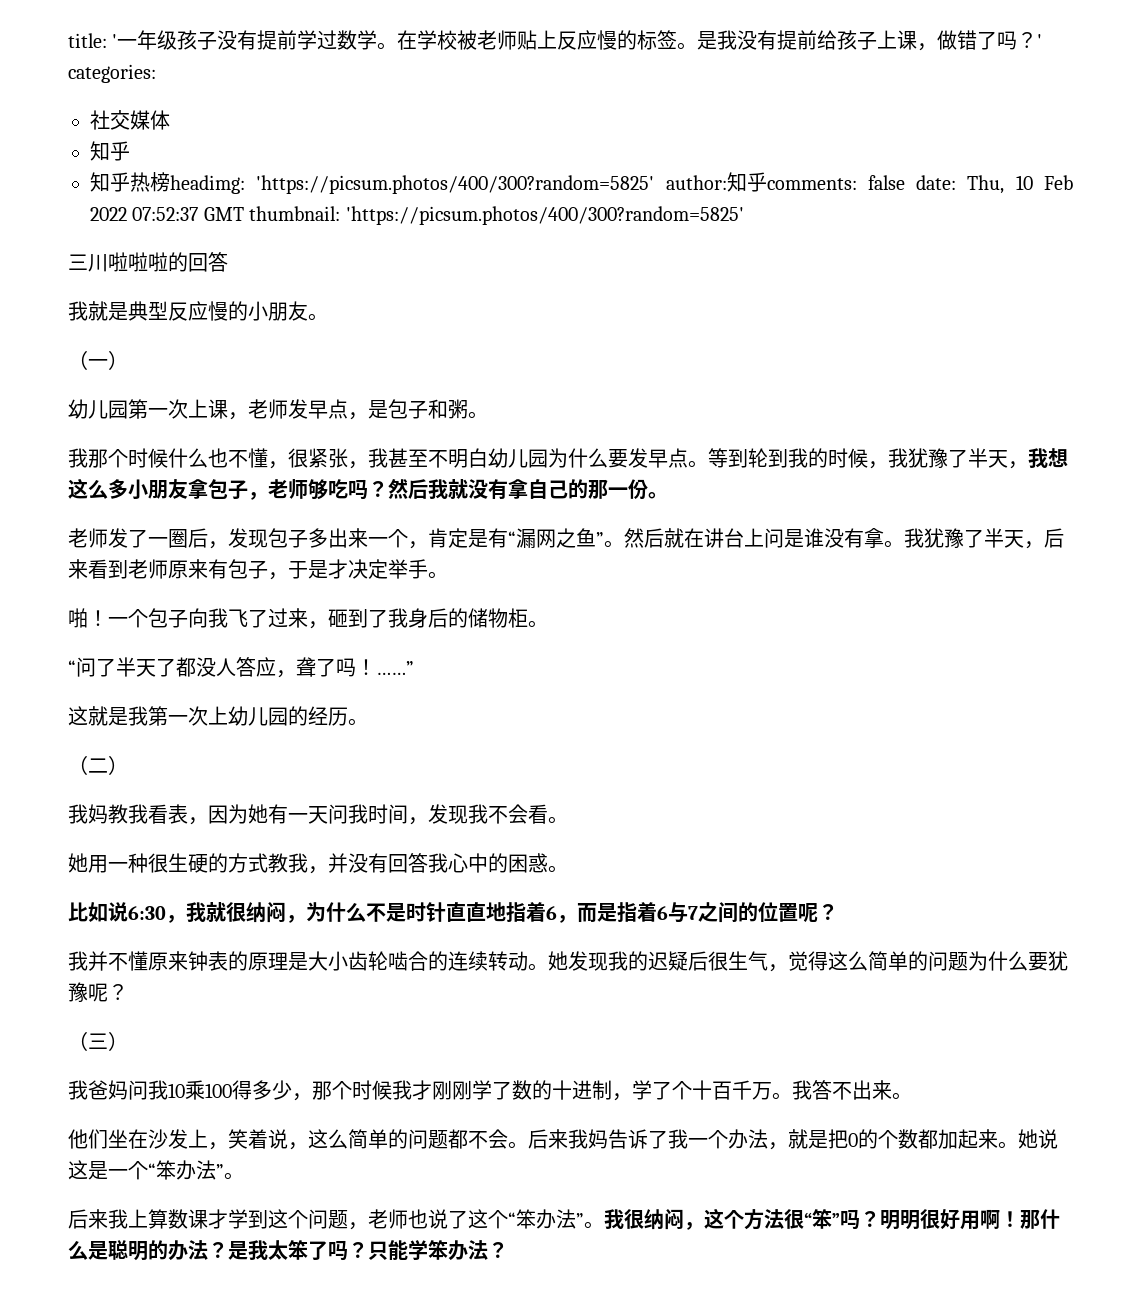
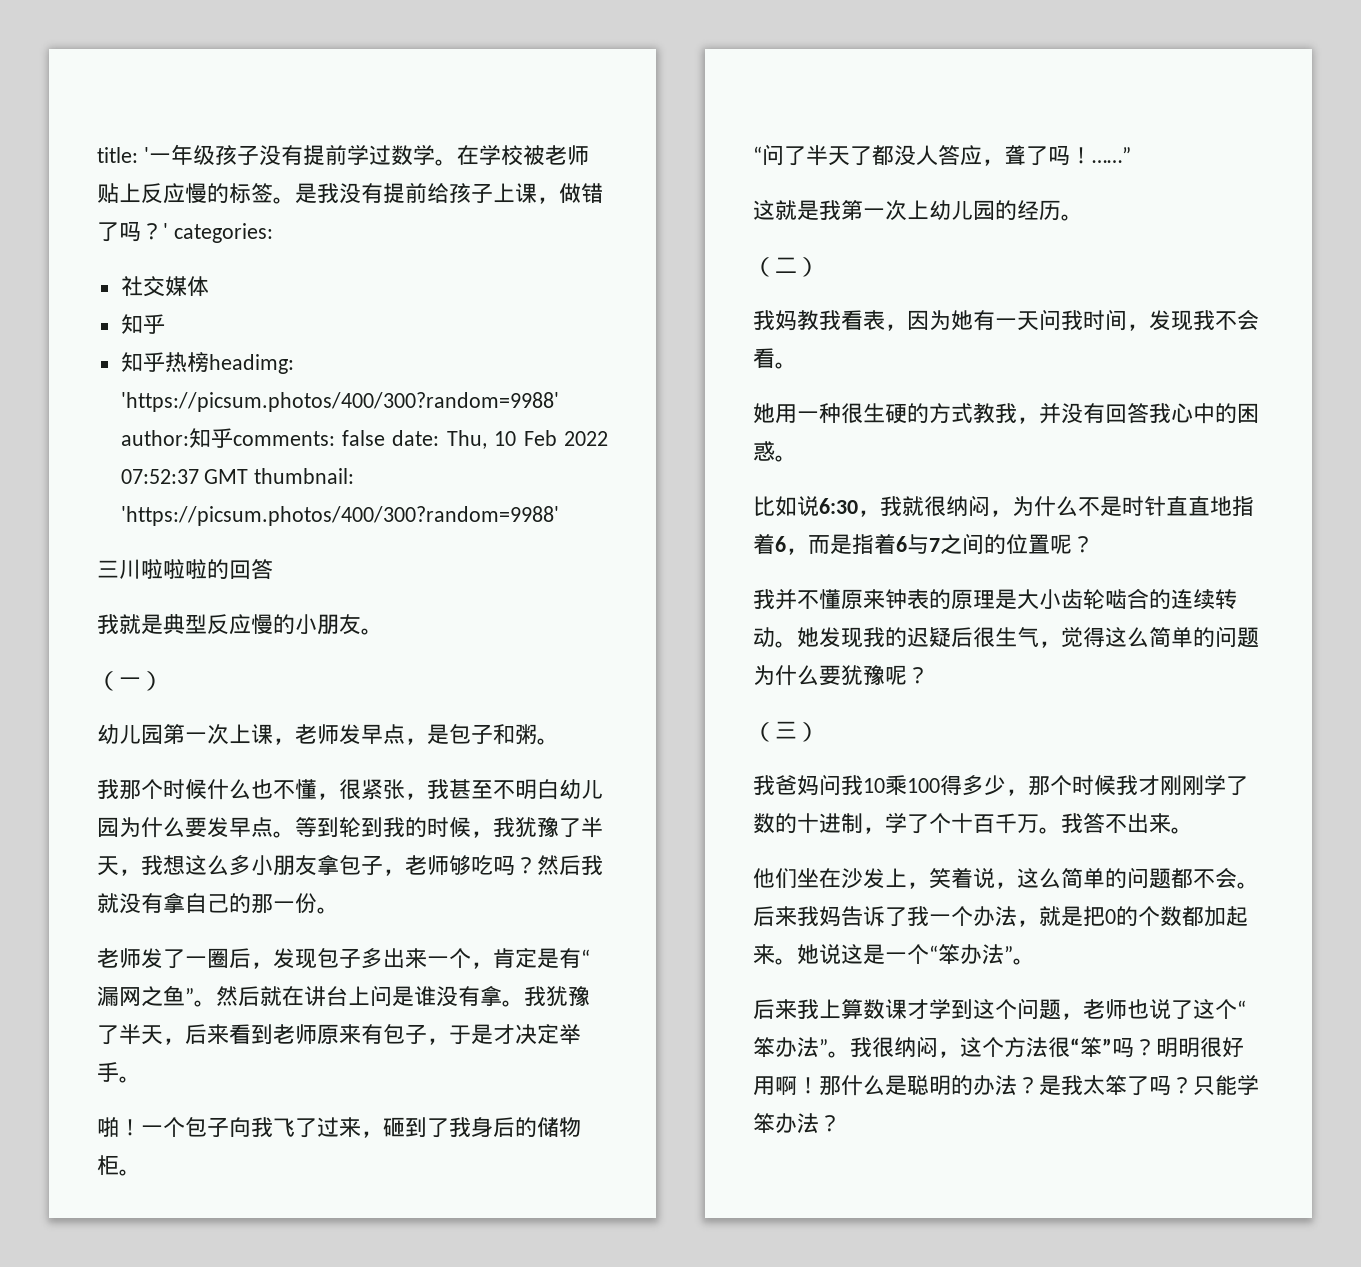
- 知乎热榜headimg: 'https://picsum.photos/400/300?random=5825' author:知乎comments: false date: Thu, 10 Feb 2022 07:52:37 GMT thumbnail: 'https://picsum.photos/400/300?random=5825'
+ 知乎热榜headimg: 'https://picsum.photos/400/300?random=9988' author:知乎comments: false date: Thu, 10 Feb 2022 07:52:37 GMT thumbnail: 'https://picsum.photos/400/300?random=9988'

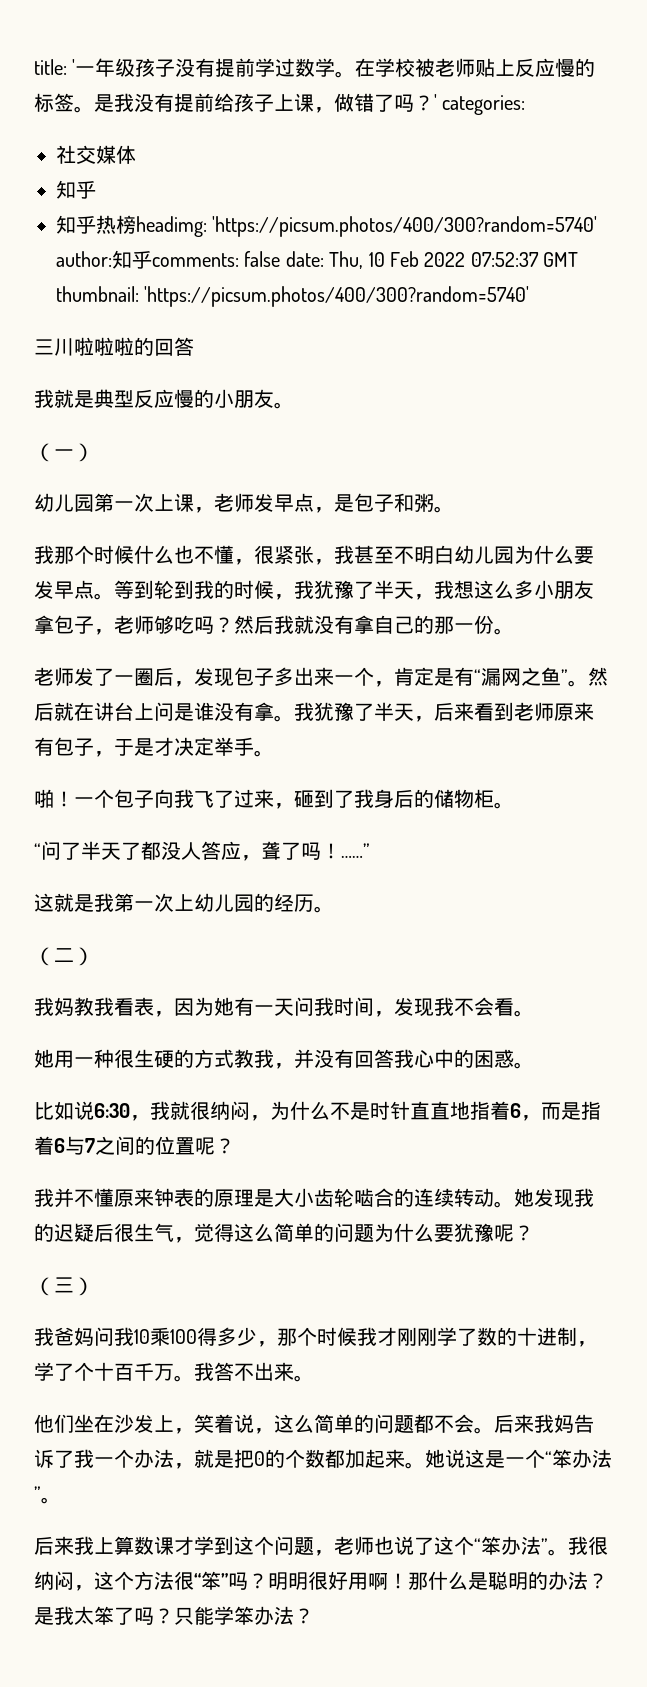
- 知乎热榜headimg: 'https://picsum.photos/400/300?random=9988' author:知乎comments: false date: Thu, 10 Feb 2022 07:52:37 GMT thumbnail: 'https://picsum.photos/400/300?random=9988'
+ 知乎热榜headimg: 'https://picsum.photos/400/300?random=5740' author:知乎comments: false date: Thu, 10 Feb 2022 07:52:37 GMT thumbnail: 'https://picsum.photos/400/300?random=5740'

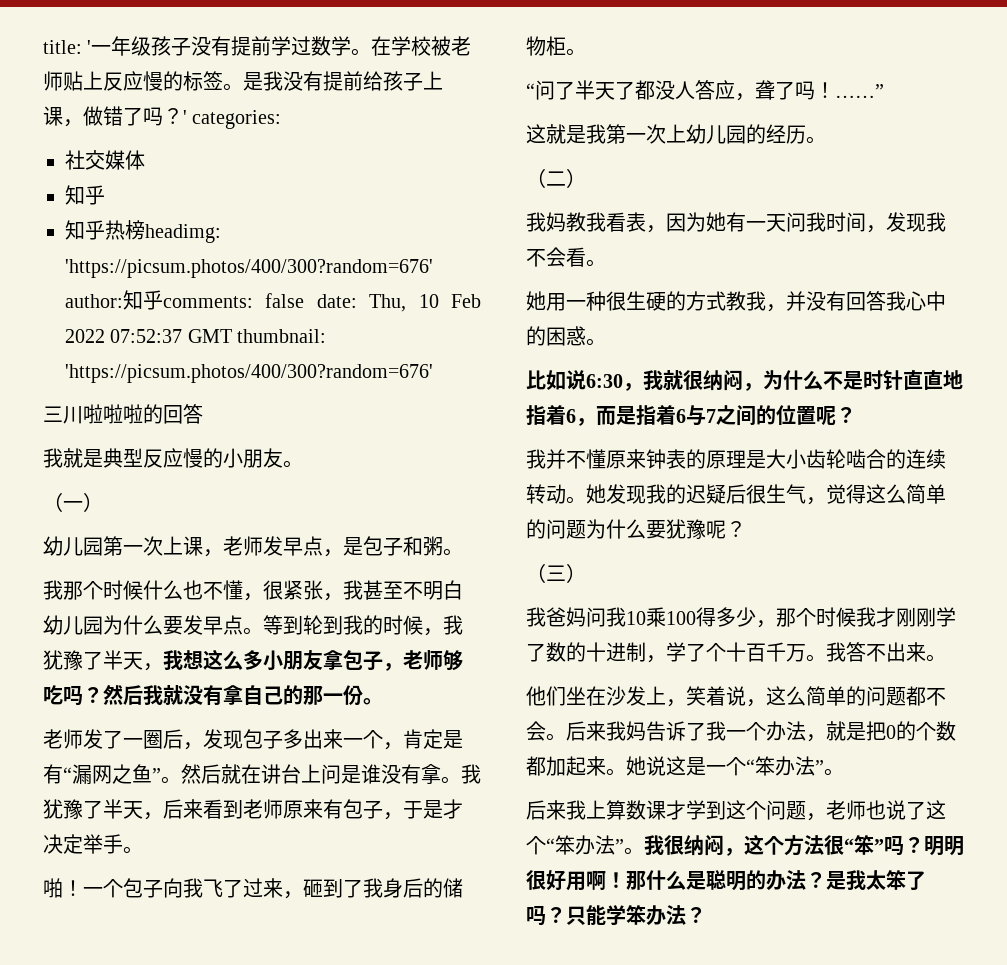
- 知乎热榜headimg: 'https://picsum.photos/400/300?random=5740' author:知乎comments: false date: Thu, 10 Feb 2022 07:52:37 GMT thumbnail: 'https://picsum.photos/400/300?random=5740'
+ 知乎热榜headimg: 'https://picsum.photos/400/300?random=676' author:知乎comments: false date: Thu, 10 Feb 2022 07:52:37 GMT thumbnail: 'https://picsum.photos/400/300?random=676'

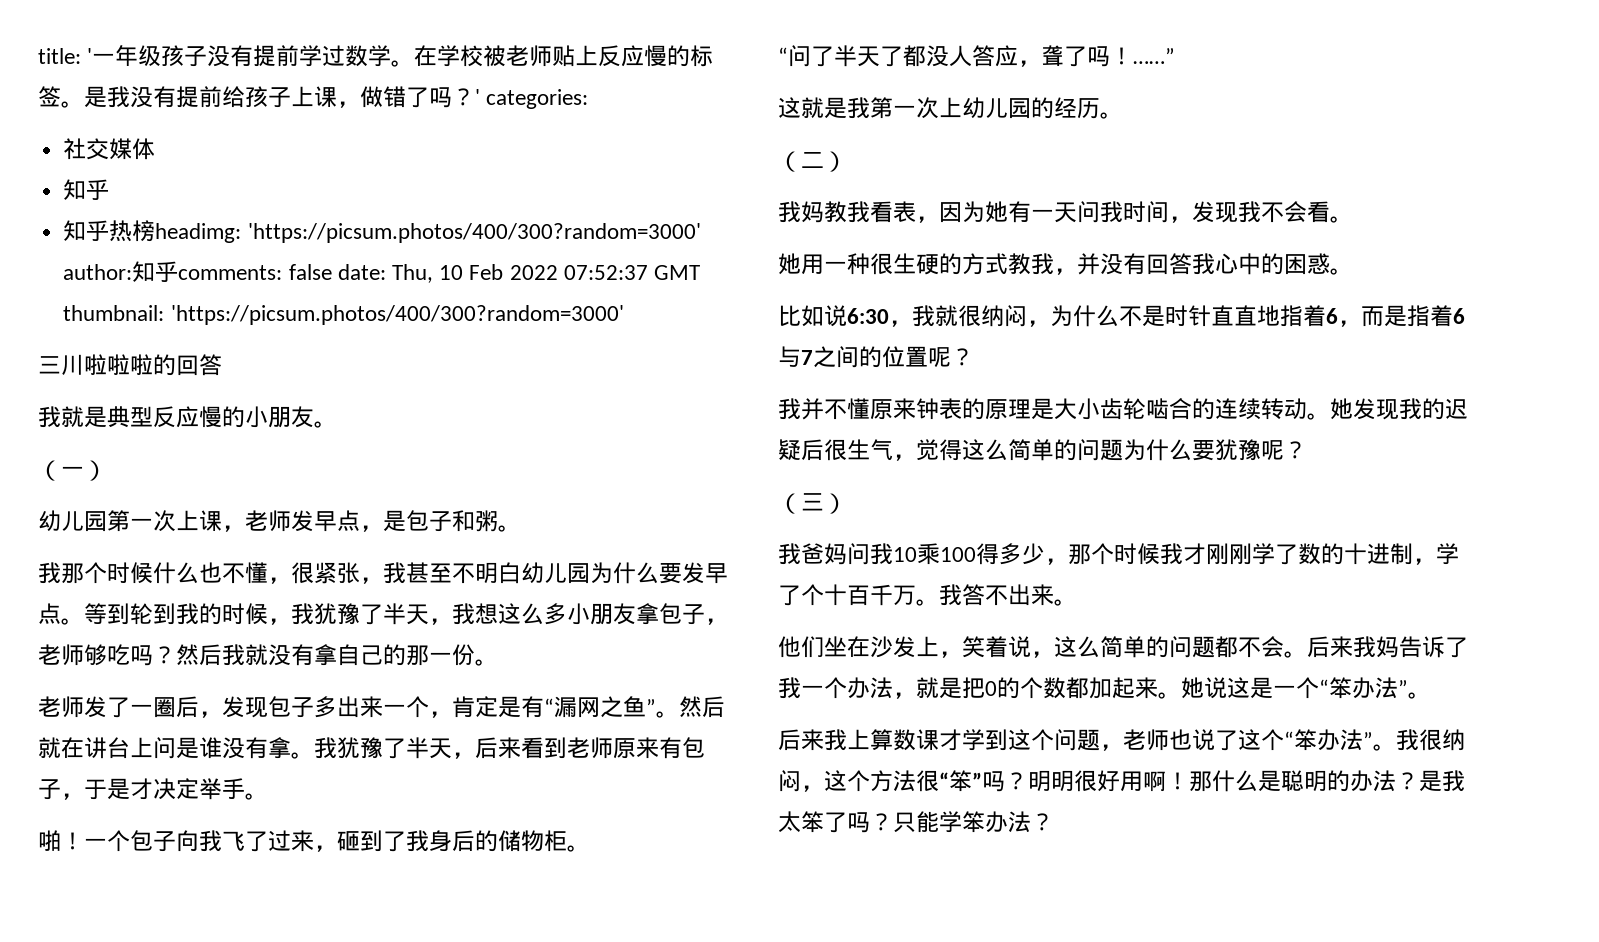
- 知乎热榜headimg: 'https://picsum.photos/400/300?random=676' author:知乎comments: false date: Thu, 10 Feb 2022 07:52:37 GMT thumbnail: 'https://picsum.photos/400/300?random=676'
+ 知乎热榜headimg: 'https://picsum.photos/400/300?random=3000' author:知乎comments: false date: Thu, 10 Feb 2022 07:52:37 GMT thumbnail: 'https://picsum.photos/400/300?random=3000'

